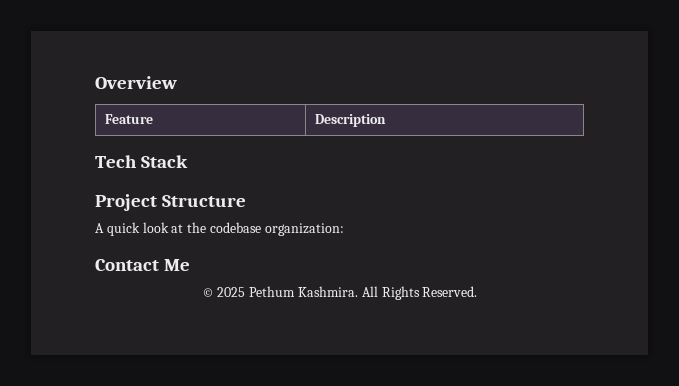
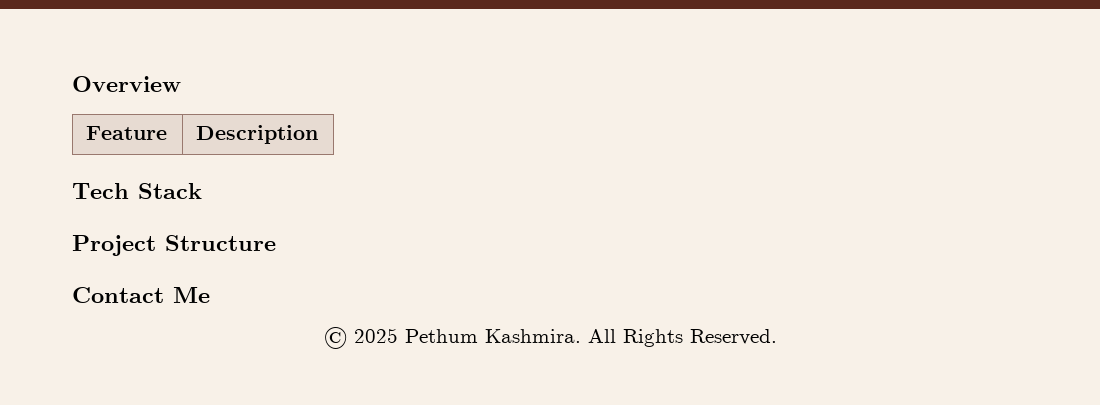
- A quick look at the codebase organization:

